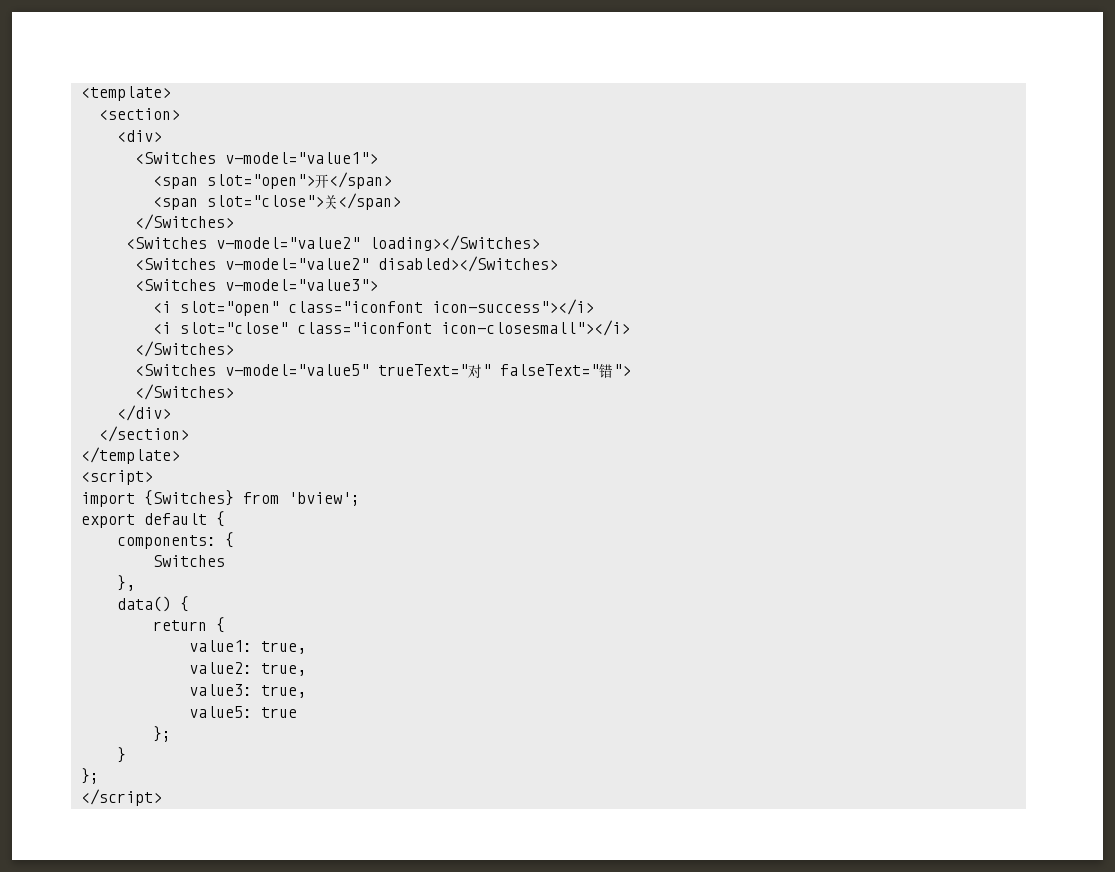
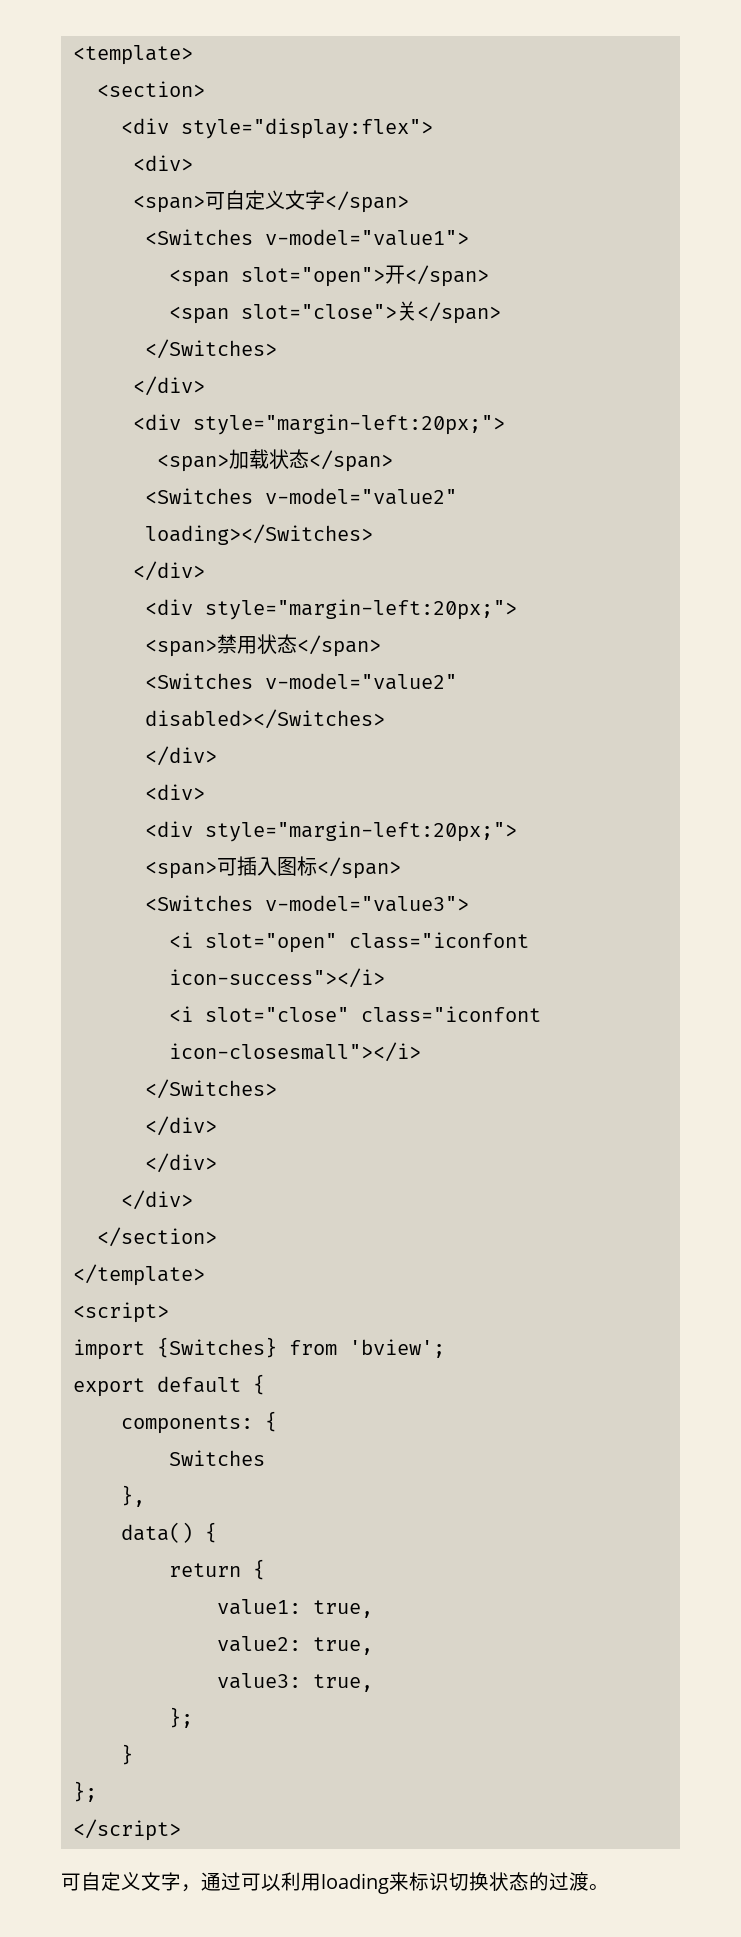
+ <div style="display:flex">
  <div>
+ <span>可自定义文字</span>
  <span slot="close">关</span>
  </Switches>
+ </div>
+ <div style="margin-left:20px;">
+ <span>加载状态</span>
  <Switches v-model="value2" loading></Switches>
+ </div>
+ <div style="margin-left:20px;">
+ <span>禁用状态</span>
  <Switches v-model="value2" disabled></Switches>
+ </div>
+ <div>
+ <div style="margin-left:20px;">
+ <span>可插入图标</span>
  <i slot="close" class="iconfont icon-closesmall"></i>
  </Switches>
- <Switches v-model="value5" trueText="对" falseText="错">
- </Switches>
+ </div>
+ </div>
- value5: true
+ 可自定义文字，通过可以利用loading来标识切换状态的过渡。

